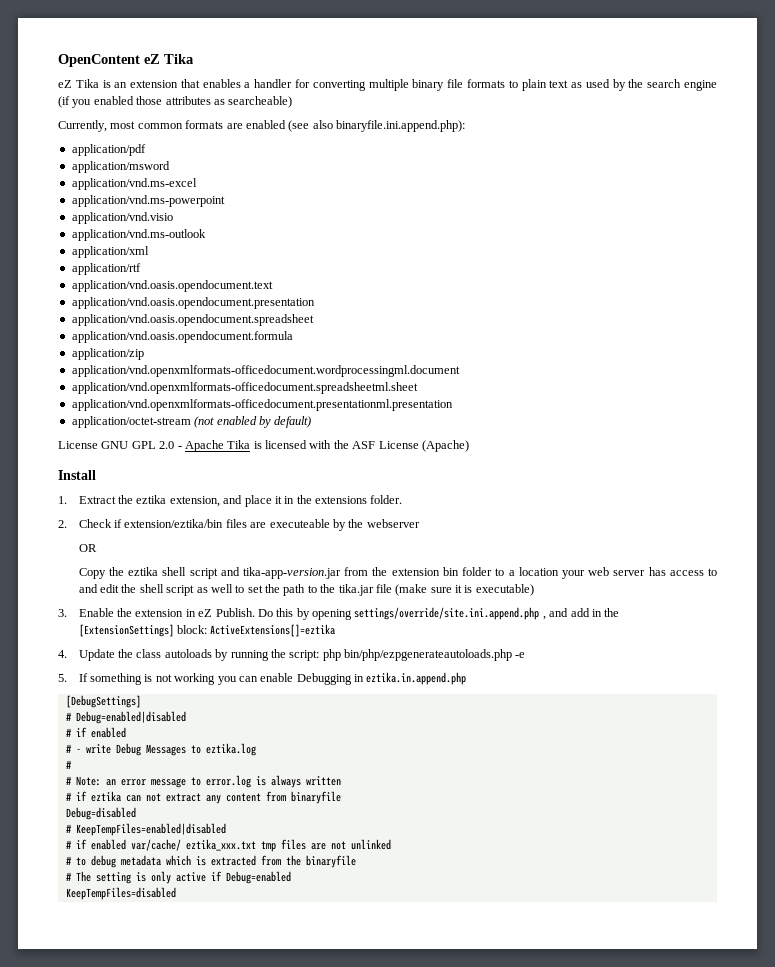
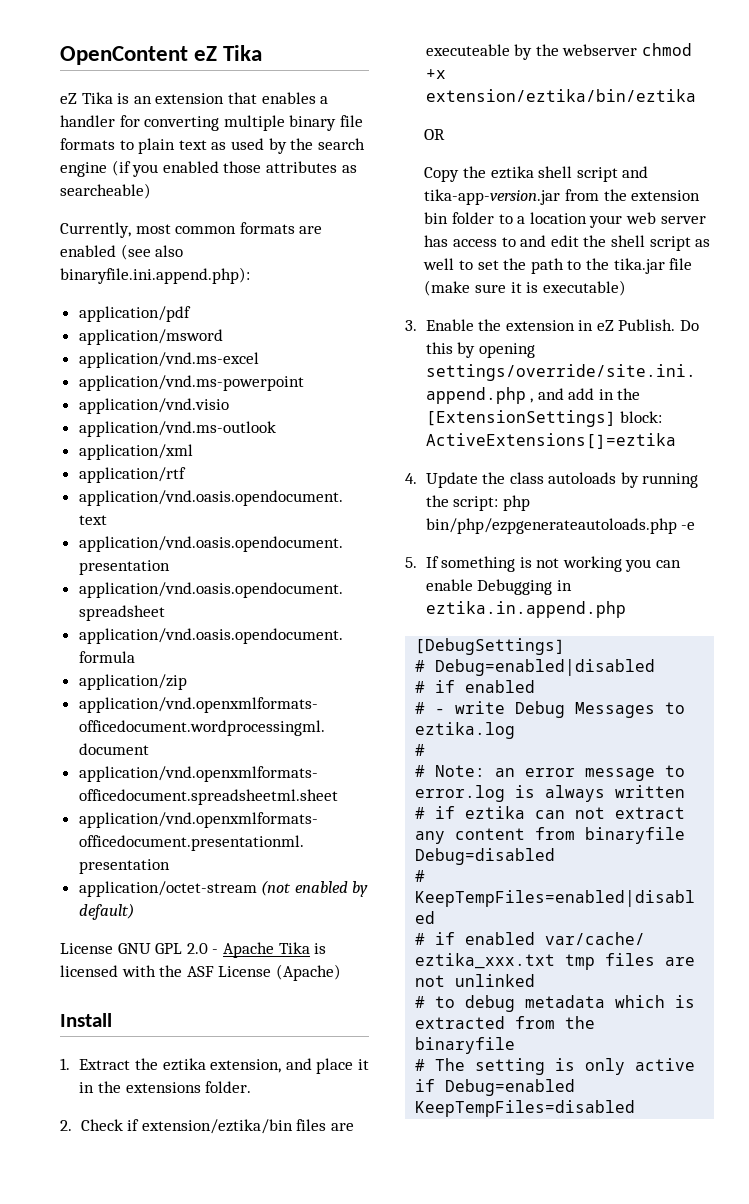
- 2. Check if extension/eztika/bin files are executeable by the webserver
+ 2. Check if extension/eztika/bin files are executeable by the webserver chmod +x extension/eztika/bin/eztika

